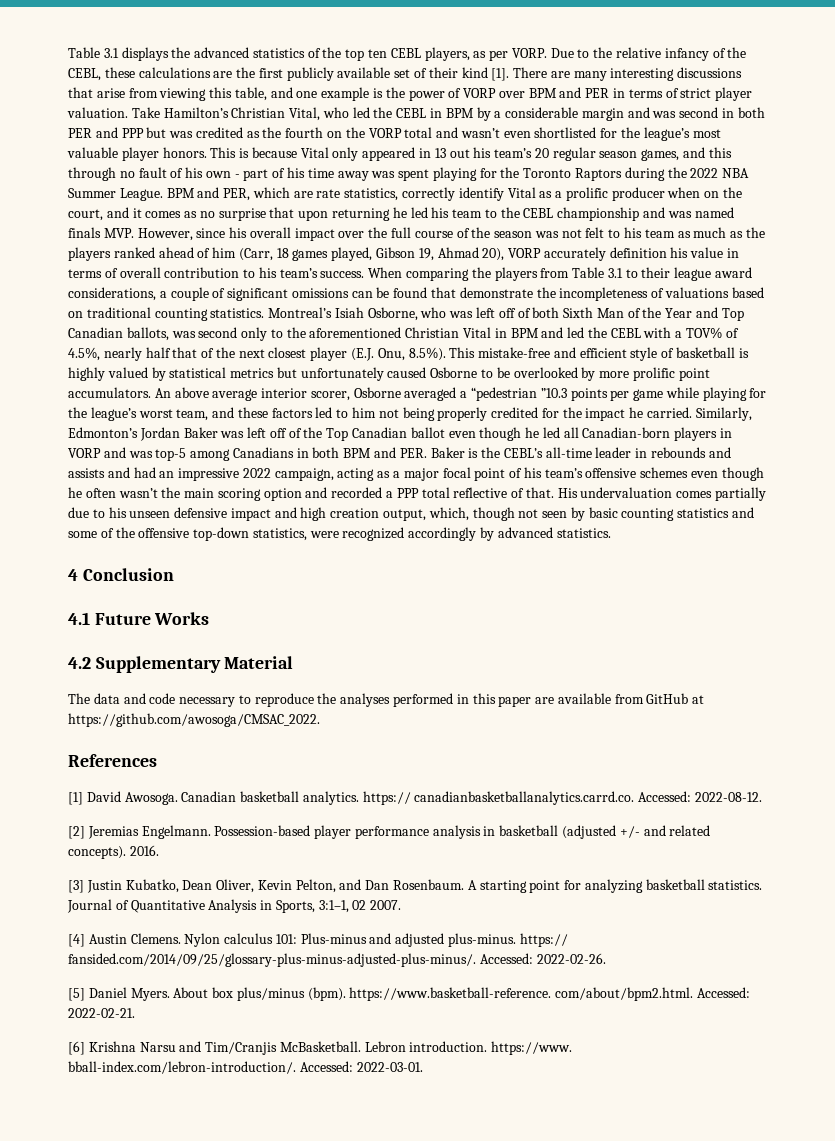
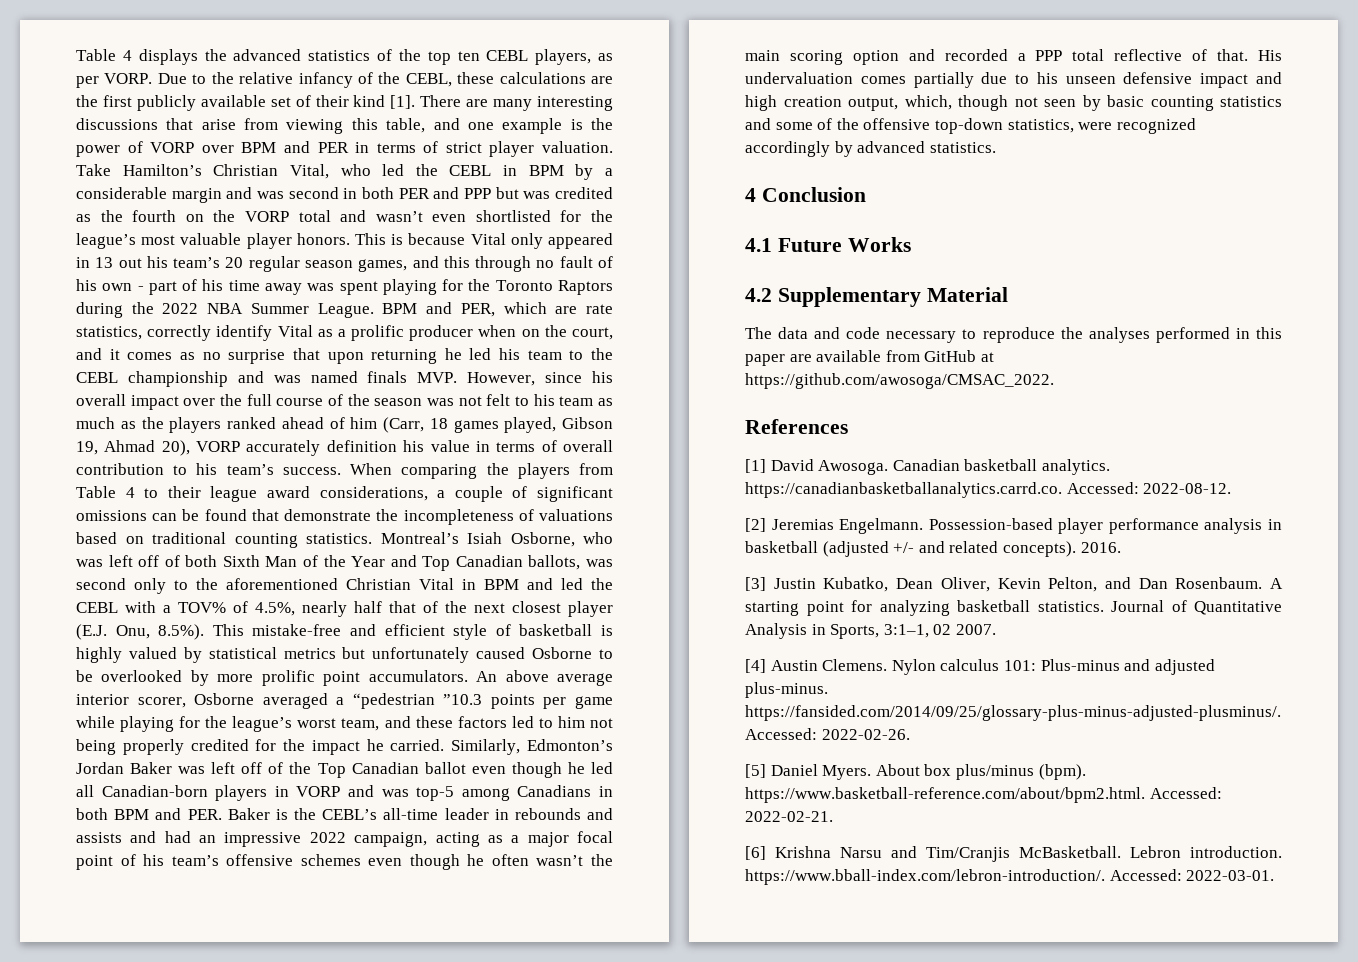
- Table 3.1 displays the advanced statistics of the top ten CEBL players, as per VORP.
+ Table 4 displays the advanced statistics of the top ten CEBL players, as per VORP.
- When comparing the players from Table 3.1 to their league award considerations, a couple of significant omissions can be found that demonstrate the incompleteness of valuations based on traditional counting statistics.
+ When comparing the players from Table 4 to their league award considerations, a couple of significant omissions can be found that demonstrate the incompleteness of valuations based on traditional counting statistics.
- Canadian basketball analytics. https:// canadianbasketballanalytics.carrd.co. Accessed: 2022-08-12.
+ Canadian basketball analytics. https://canadianbasketballanalytics.carrd.co. Accessed: 2022-08-12.
- Nylon calculus 101: Plus-minus and adjusted plus-minus. https:// fansided.com/2014/09/25/glossary-plus-minus-adjusted-plus-minus/. Accessed: 2022-02-26.
+ Nylon calculus 101: Plus-minus and adjusted plus-minus. https://fansided.com/2014/09/25/glossary-plus-minus-adjusted-plusminus/. Accessed: 2022-02-26.
- About box plus/minus (bpm). https://www.basketball-reference. com/about/bpm2.html. Accessed: 2022-02-21.
+ About box plus/minus (bpm). https://www.basketball-reference.com/about/bpm2.html. Accessed: 2022-02-21.
- Lebron introduction. https://www. bball-index.com/lebron-introduction/. Accessed: 2022-03-01.
+ Lebron introduction. https://www.bball-index.com/lebron-introduction/. Accessed: 2022-03-01.

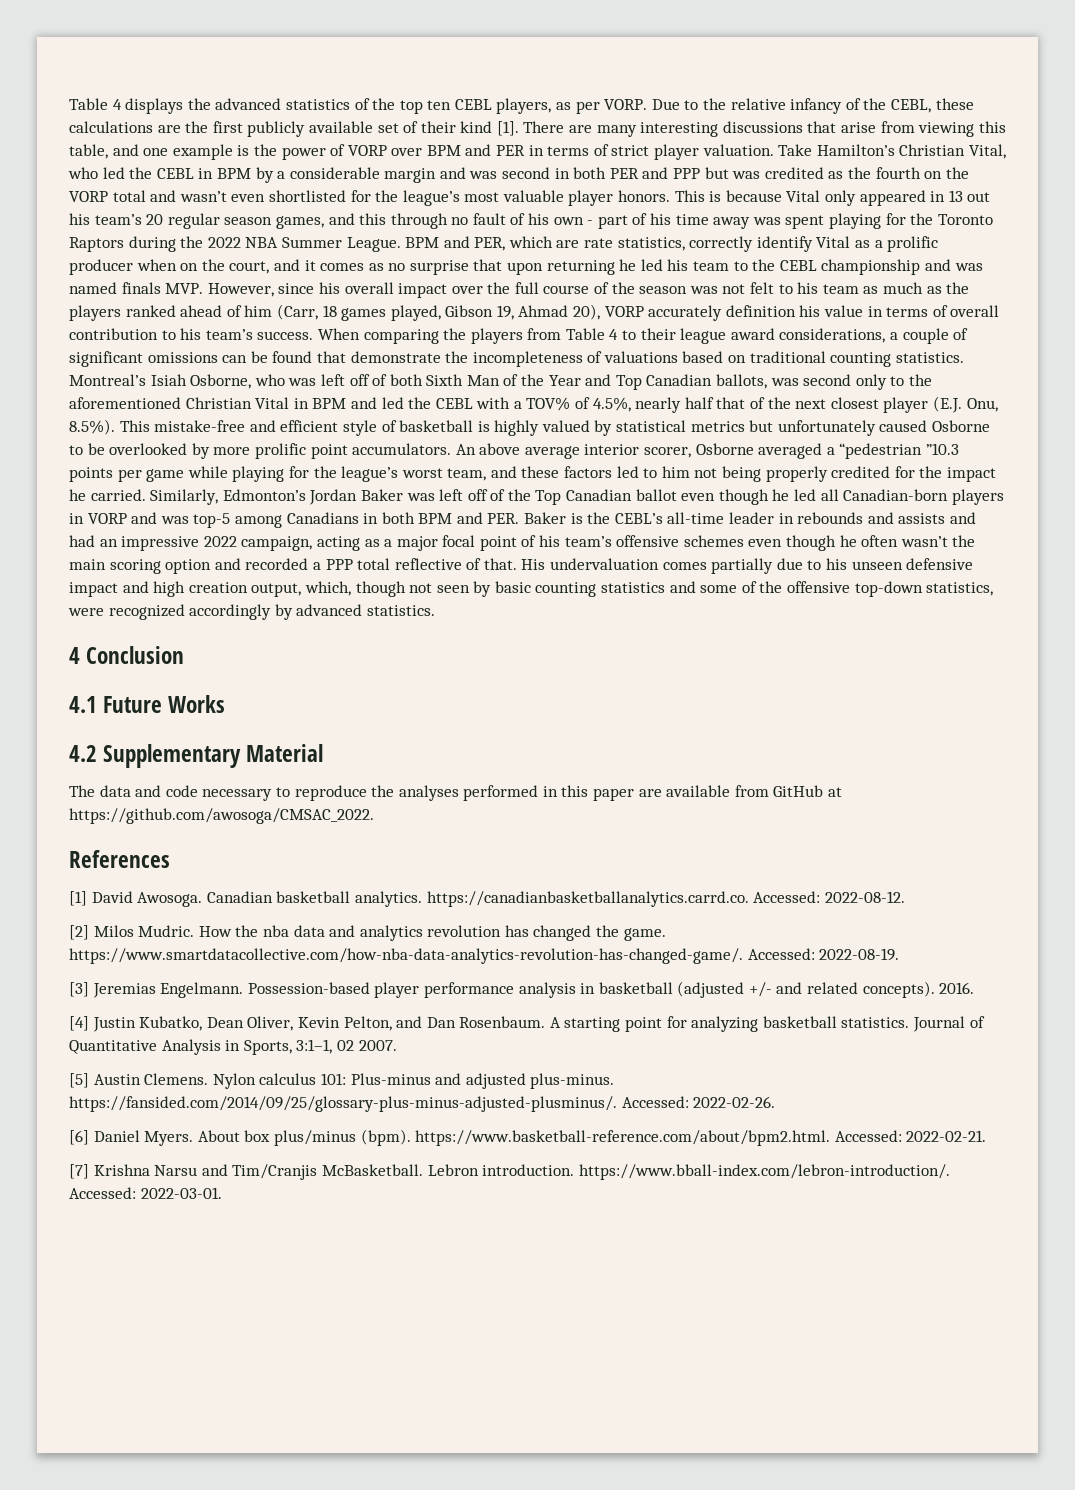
- [2] Jeremias Engelmann.
+ [2] Milos Mudric. How the nba data and analytics revolution has changed the game. https://www.smartdatacollective.com/how-nba-data-analytics-revolution-has-changed-game/. Accessed: 2022-08-19.
+ [3] Jeremias Engelmann.
- [3] Justin Kubatko, Dean Oliver, Kevin Pelton, and Dan Rosenbaum.
+ [4] Justin Kubatko, Dean Oliver, Kevin Pelton, and Dan Rosenbaum.
- [4] Austin Clemens.
+ [5] Austin Clemens.
- [5] Daniel Myers.
+ [6] Daniel Myers.
- [6] Krishna Narsu and Tim/Cranjis McBasketball.
+ [7] Krishna Narsu and Tim/Cranjis McBasketball.

